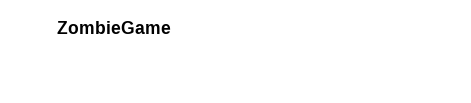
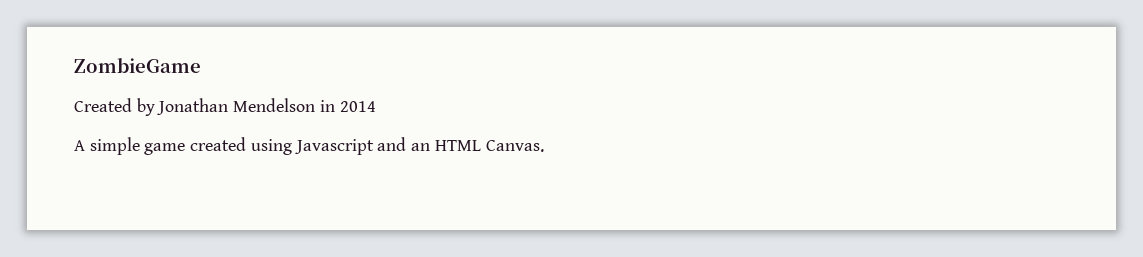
+ Created by Jonathan Mendelson in 2014
+ A simple game created using Javascript and an HTML Canvas.

